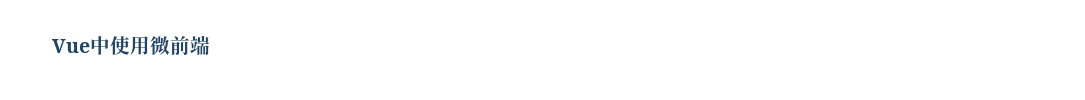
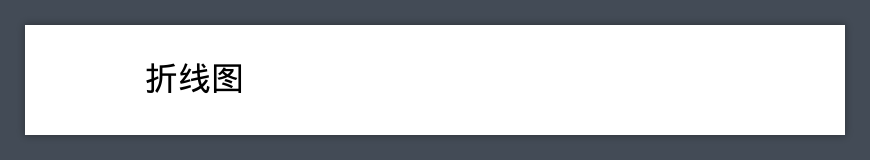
- Vue中使用微前端
+ 折线图

